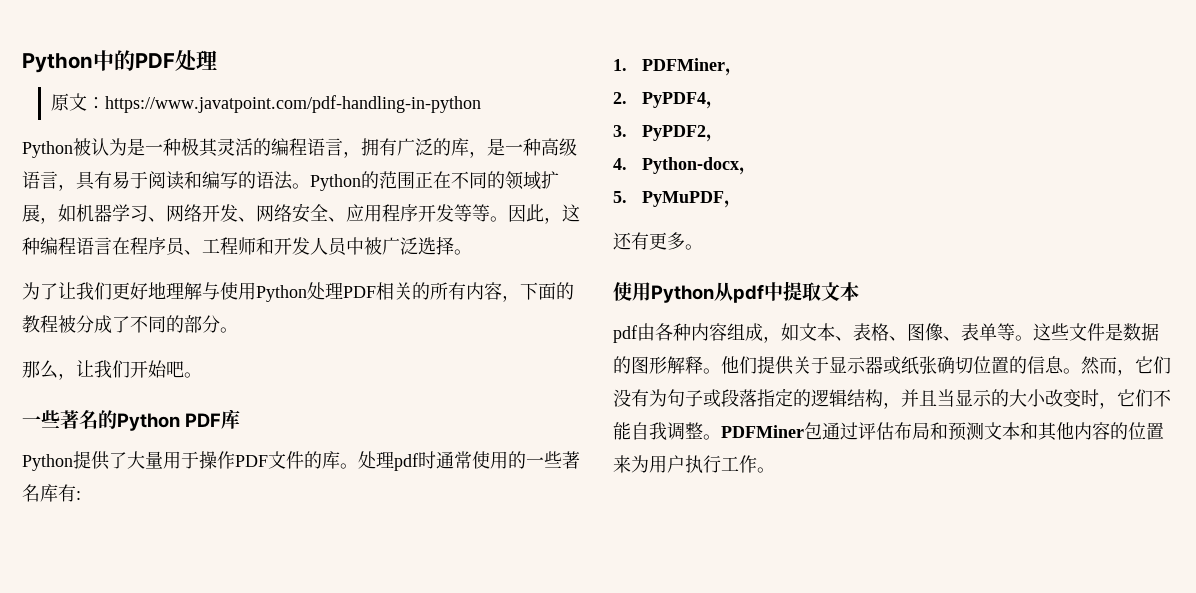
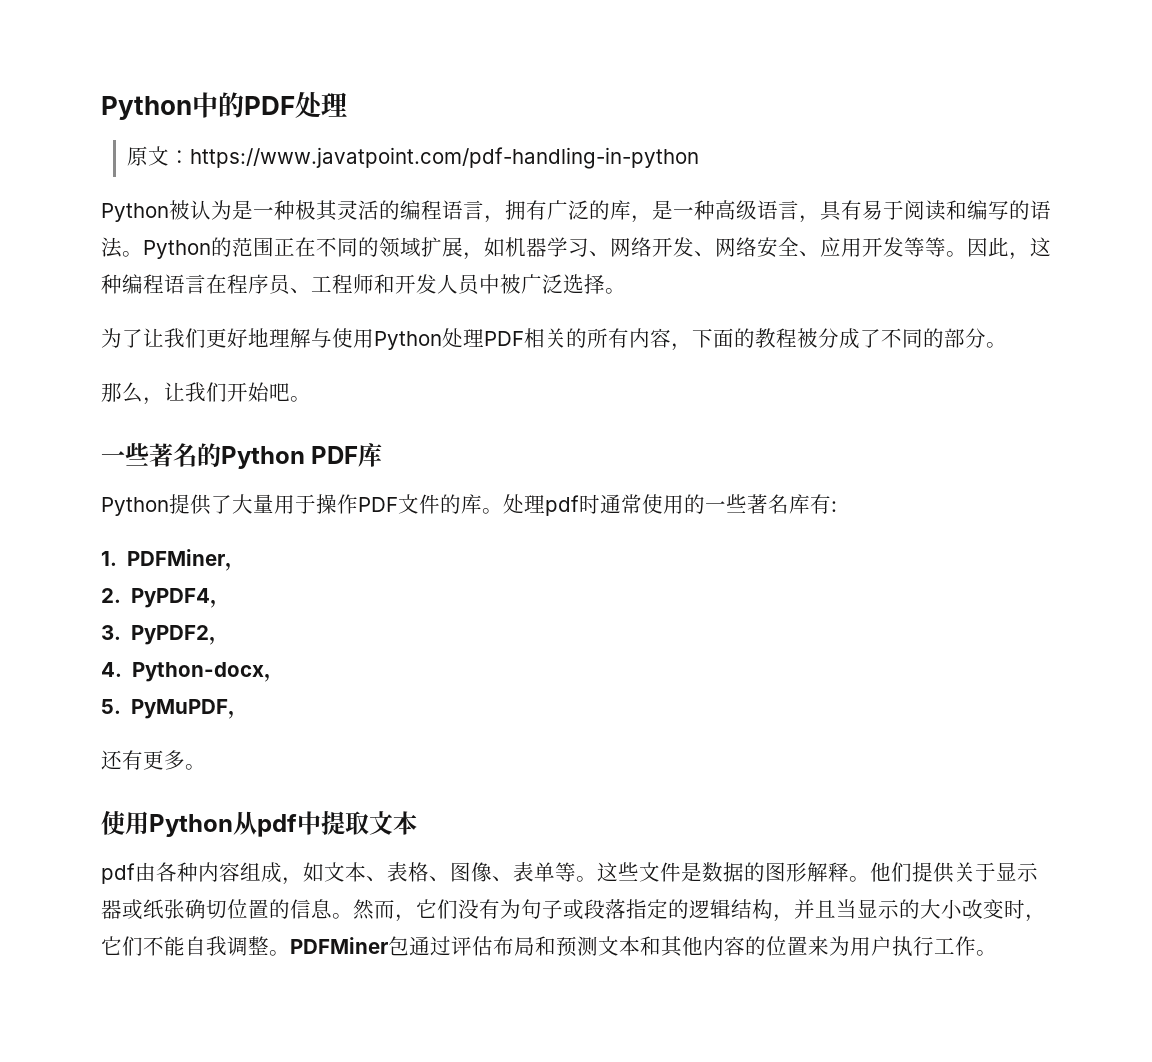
- Python的范围正在不同的领域扩展，如机器学习、网络开发、网络安全、应用程序开发等等。
+ Python的范围正在不同的领域扩展，如机器学习、网络开发、网络安全、应用开发等等。

